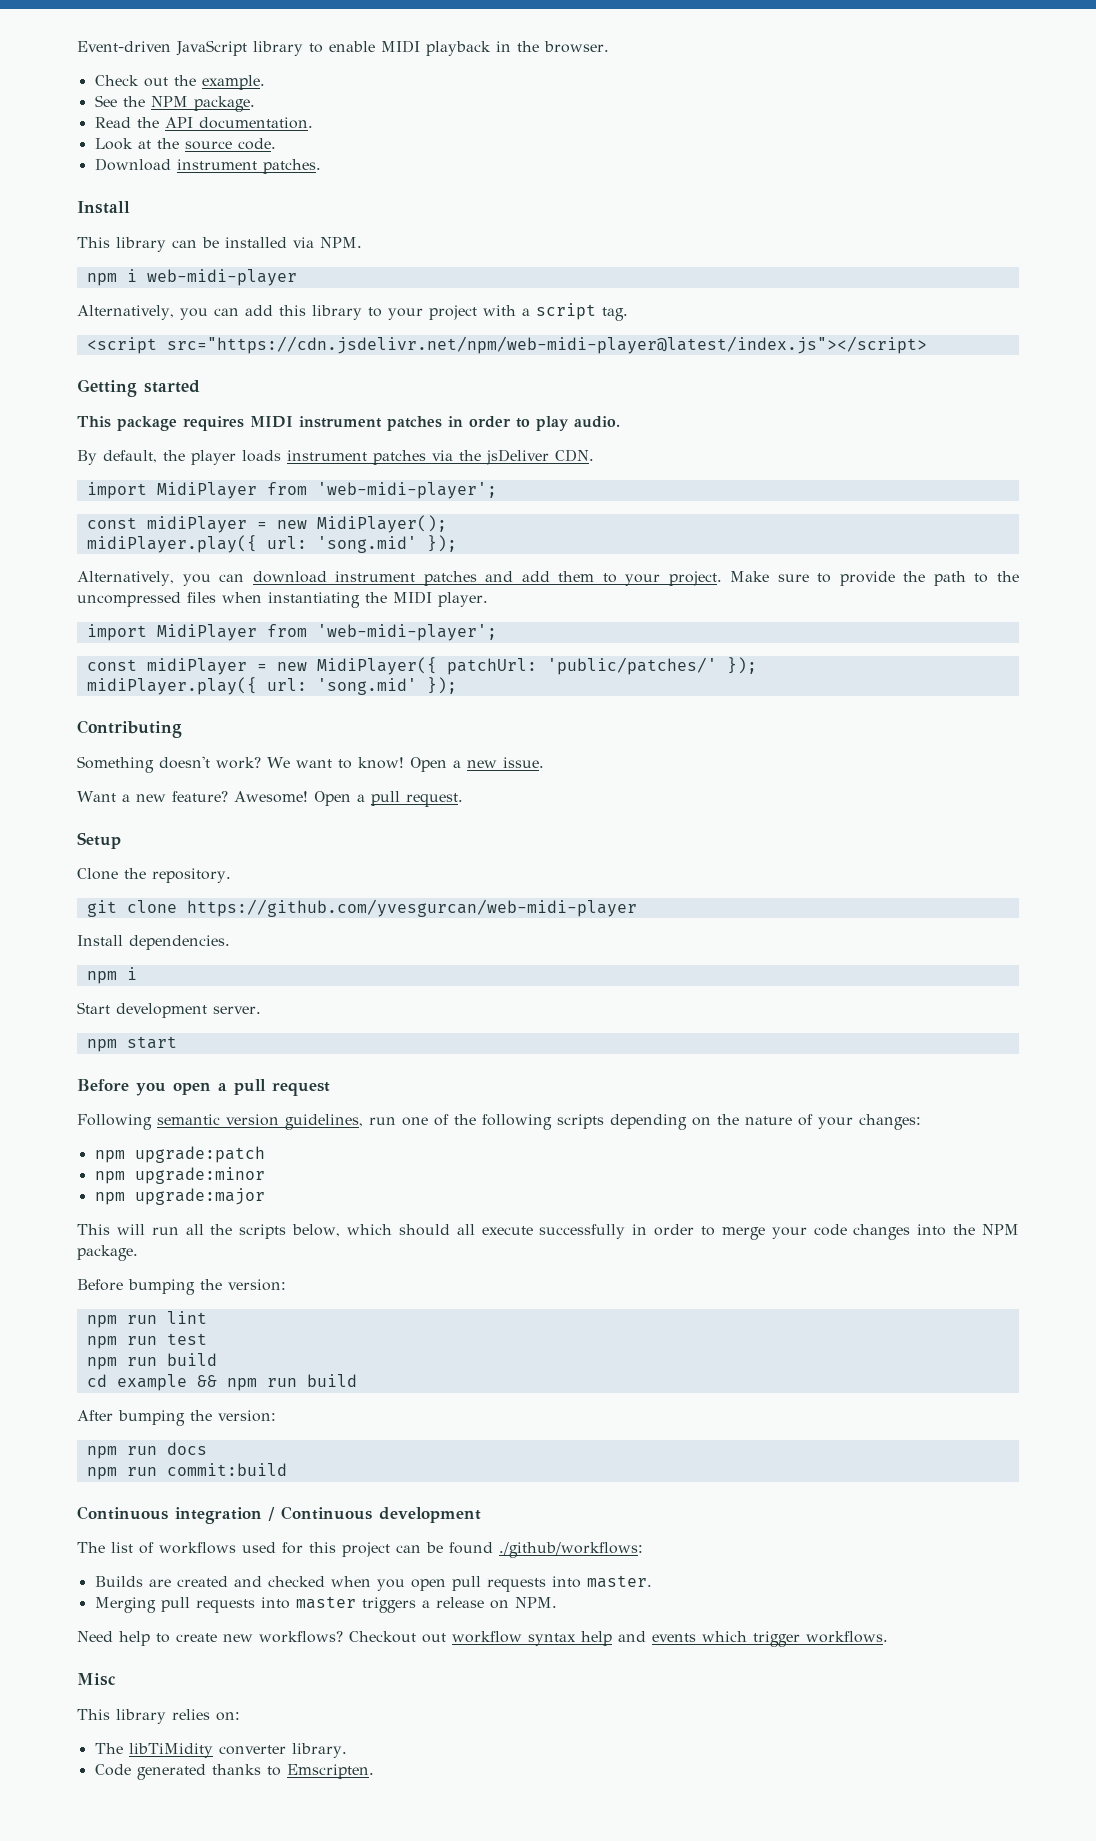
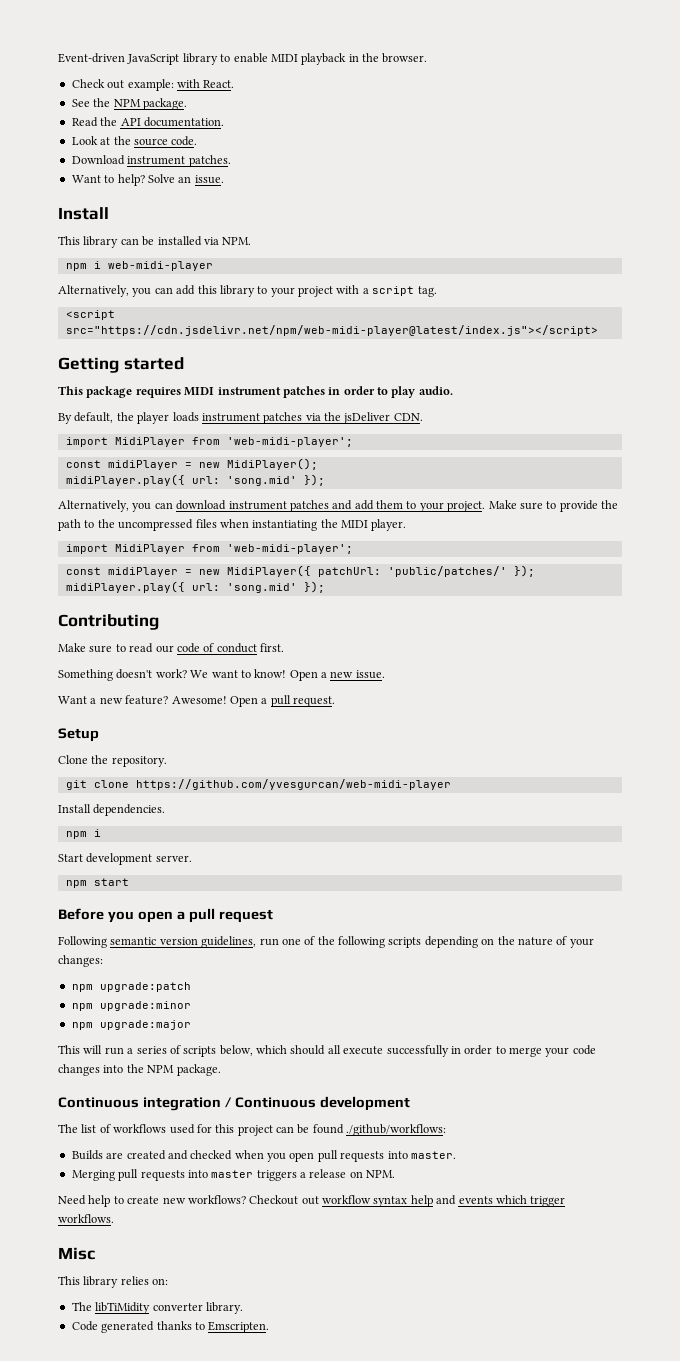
- Check out the example.
+ Check out example: with React.
+ Want to help? Solve an issue.
+ Make sure to read our code of conduct first.
- This will run all the scripts below, which should all execute successfully in order to merge your code changes into the NPM package.
+ This will run a series of scripts below, which should all execute successfully in order to merge your code changes into the NPM package.
- Before bumping the version:
- npm run lint
- npm run test
- npm run build
- cd example && npm run build
- After bumping the version:
- npm run docs
- npm run commit:build

